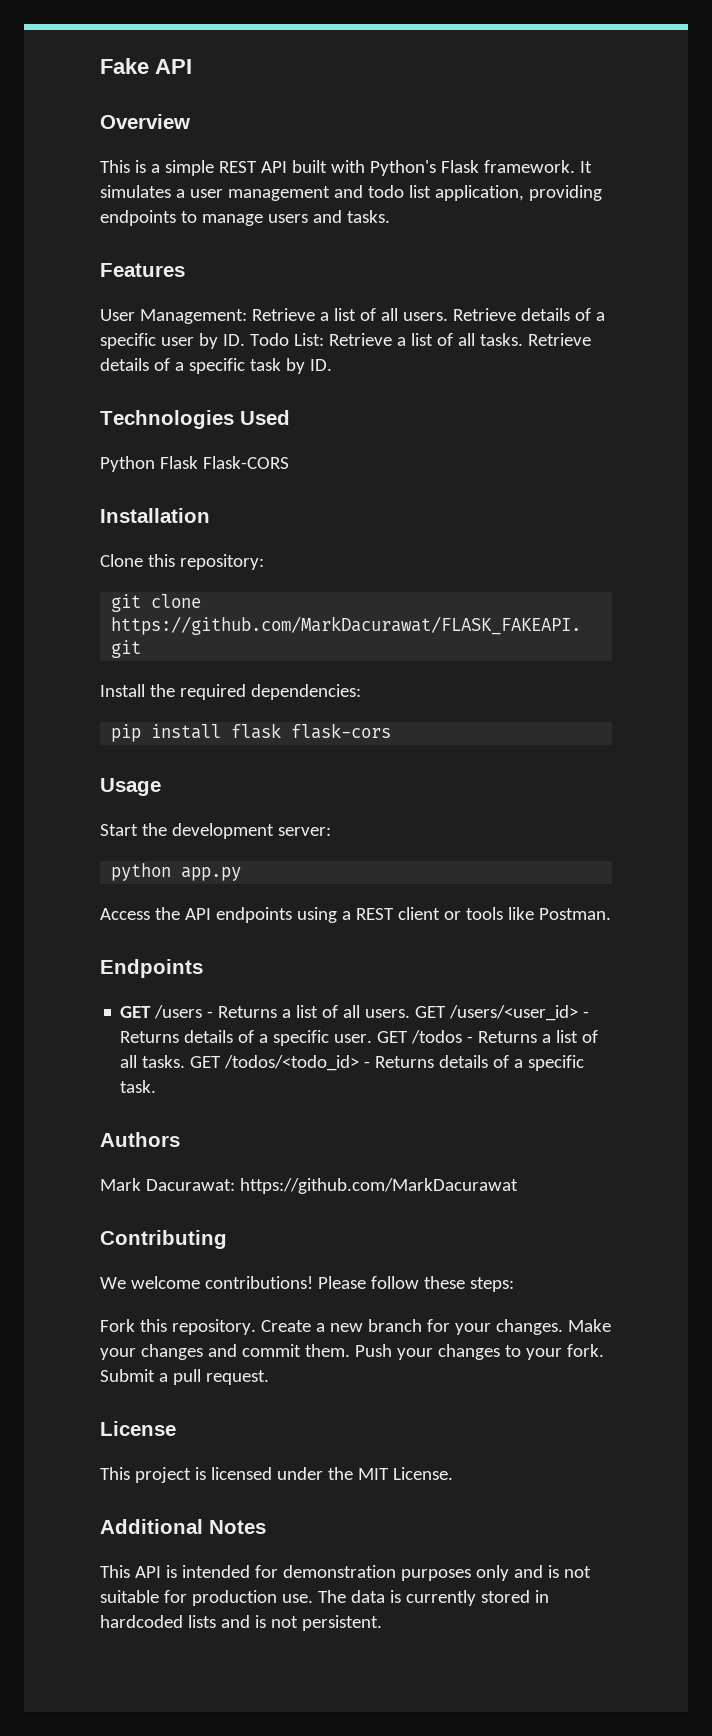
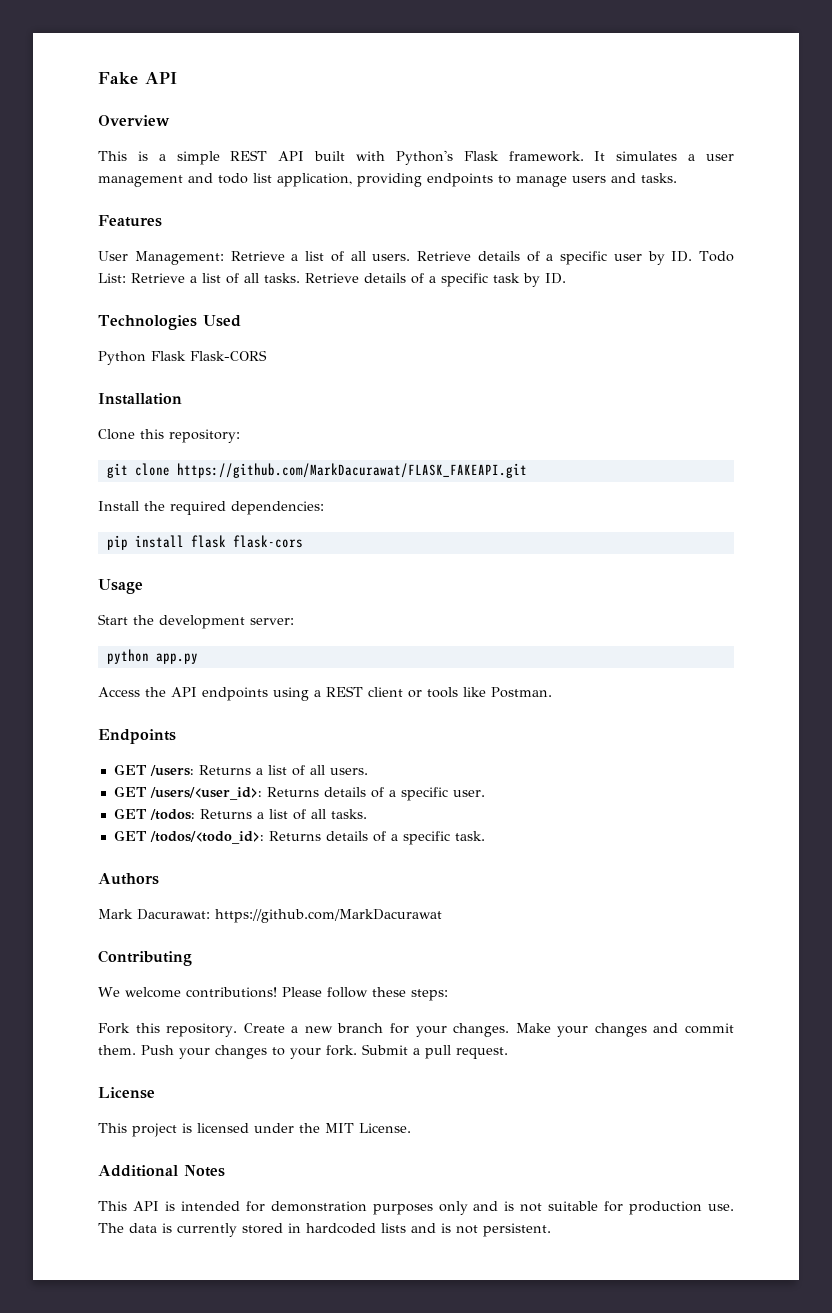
- GET /users - Returns a list of all users. GET /users/<user_id> - Returns details of a specific user. GET /todos - Returns a list of all tasks. GET /todos/<todo_id> - Returns details of a specific task.
+ GET /users: Returns a list of all users.
+ GET /users/<user_id>: Returns details of a specific user.
+ GET /todos: Returns a list of all tasks.
+ GET /todos/<todo_id>: Returns details of a specific task.

